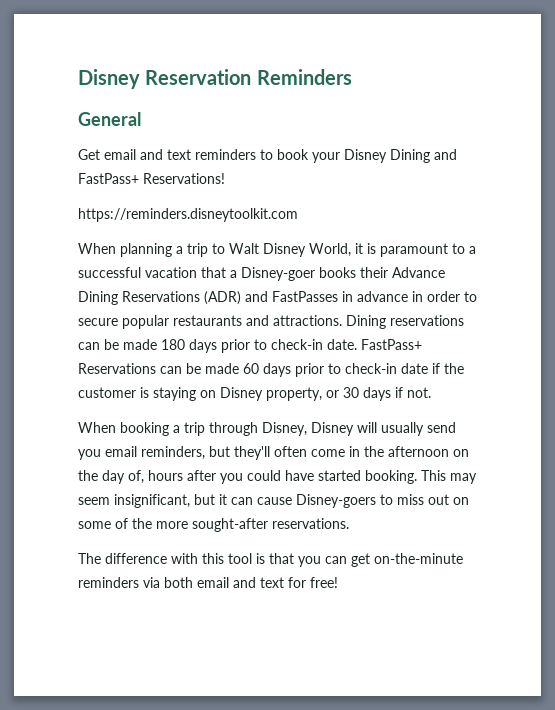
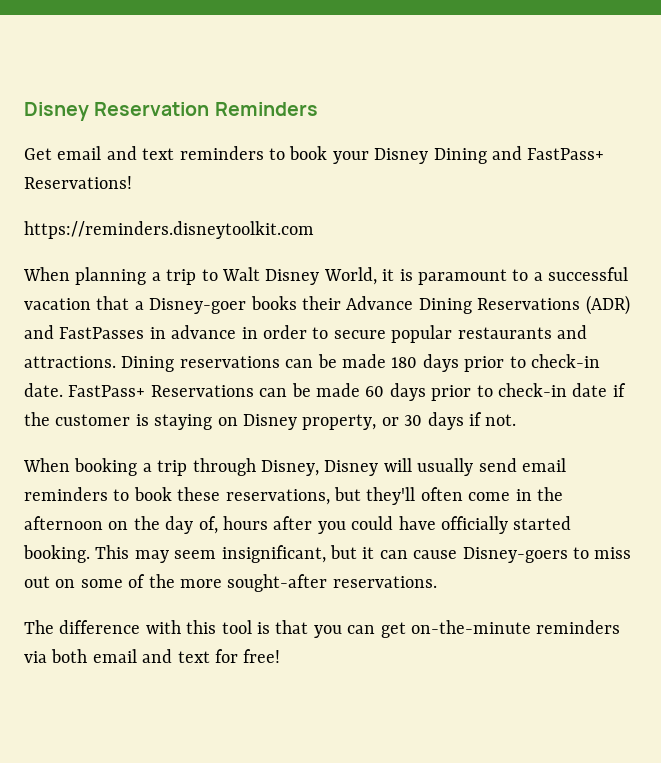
- General
- When booking a trip through Disney, Disney will usually send you email reminders, but they'll often come in the afternoon on the day of, hours after you could have started booking.
+ When booking a trip through Disney, Disney will usually send email reminders to book these reservations, but they'll often come in the afternoon on the day of, hours after you could have officially started booking.

